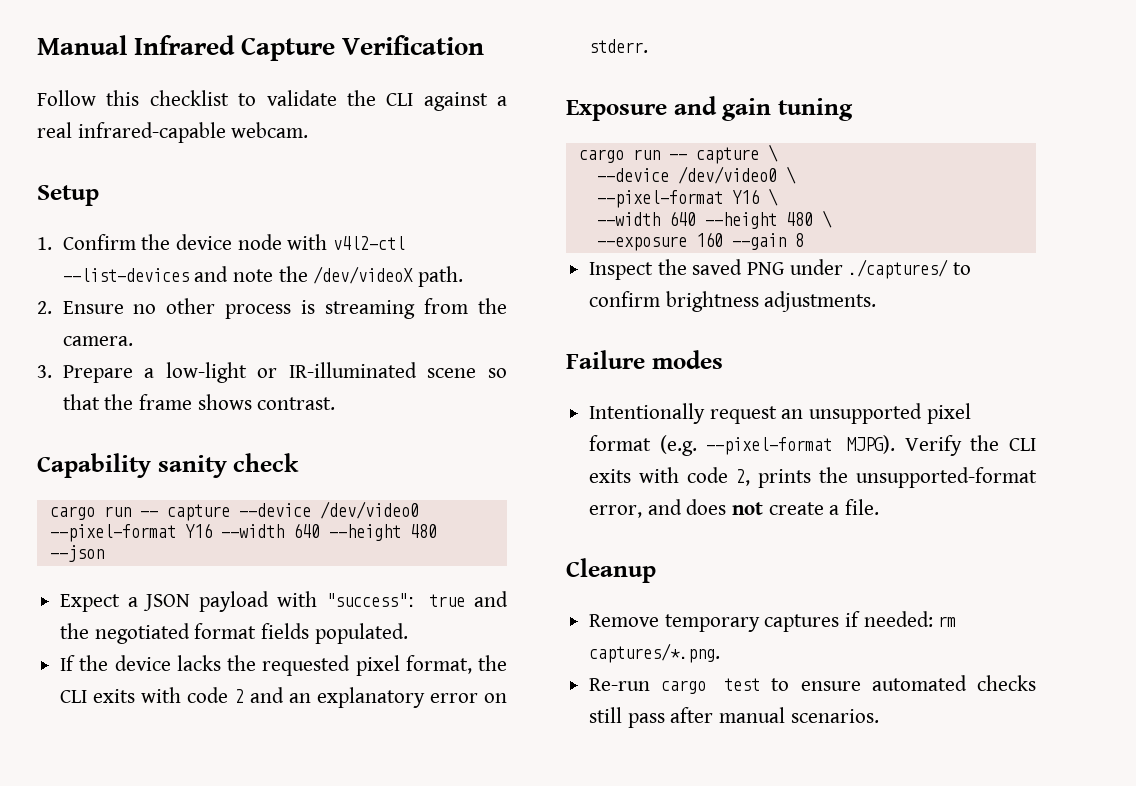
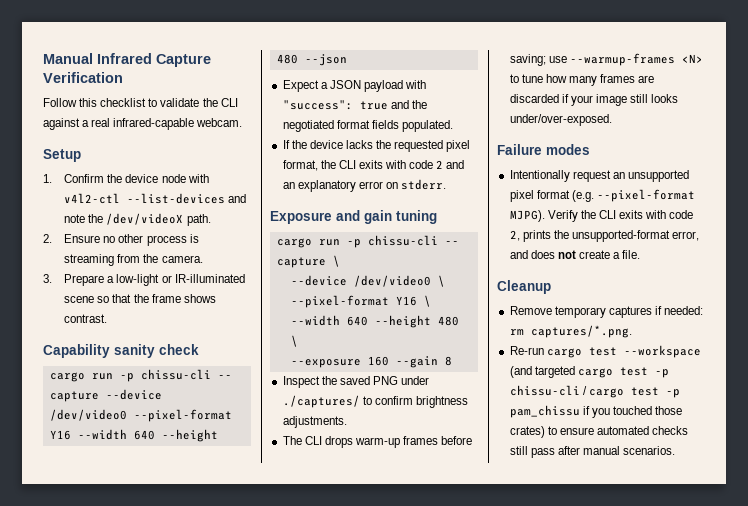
- cargo run -- capture --device /dev/video0 --pixel-format Y16 --width 640 --height 480 --json
+ cargo run -p chissu-cli -- capture --device /dev/video0 --pixel-format Y16 --width 640 --height 480 --json
- cargo run -- capture \
+ cargo run -p chissu-cli -- capture \
+ The CLI drops warm-up frames before saving; use --warmup-frames <N> to tune how many frames are discarded if your image still looks under/over-exposed.
- Re-run cargo test to ensure automated checks still pass after manual scenarios.
+ Re-run cargo test --workspace (and targeted cargo test -p chissu-cli / cargo test -p pam_chissu if you touched those crates) to ensure automated checks still pass after manual scenarios.

